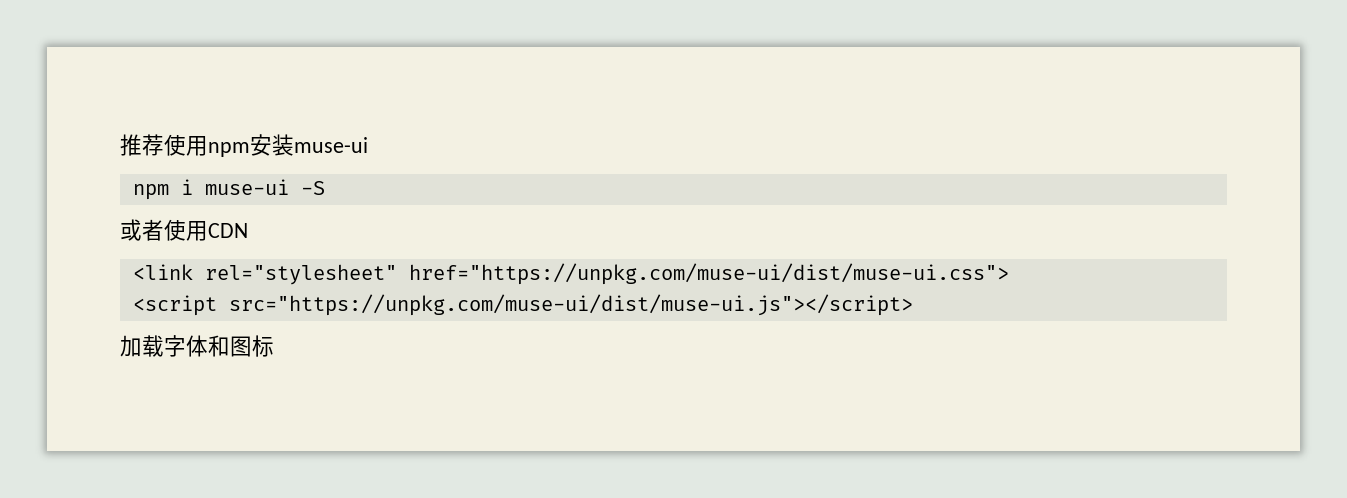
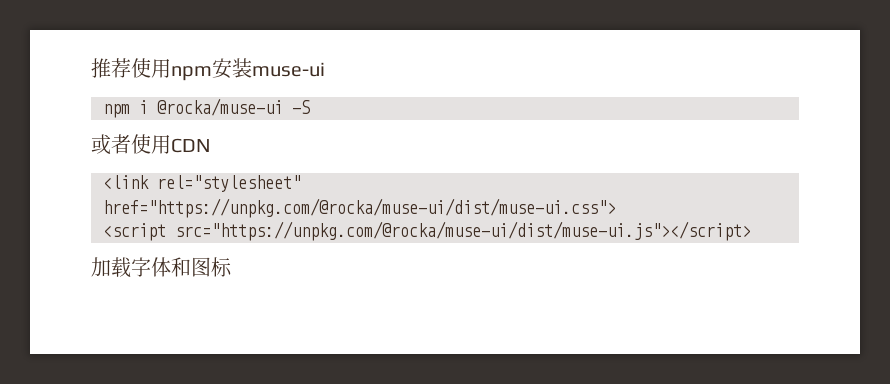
- npm i muse-ui -S
+ npm i @rocka/muse-ui -S
- <link rel="stylesheet" href="https://unpkg.com/muse-ui/dist/muse-ui.css">
+ <link rel="stylesheet" href="https://unpkg.com/@rocka/muse-ui/dist/muse-ui.css">
- <script src="https://unpkg.com/muse-ui/dist/muse-ui.js"></script>
+ <script src="https://unpkg.com/@rocka/muse-ui/dist/muse-ui.js"></script>

